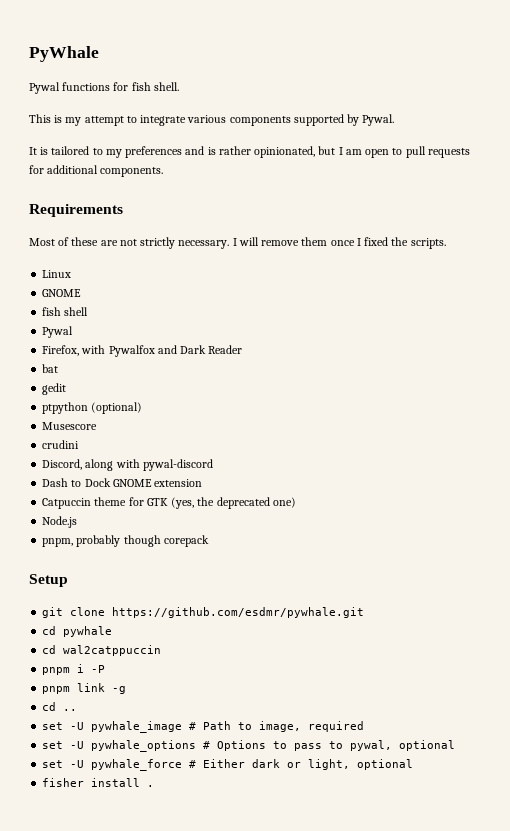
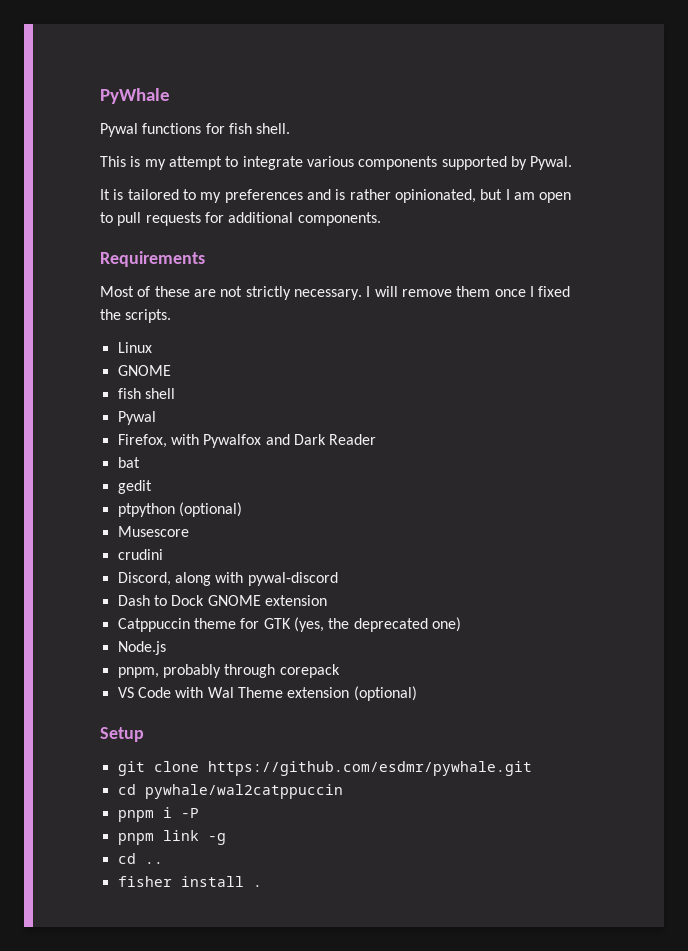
- Catpuccin theme for GTK (yes, the deprecated one)
+ Catppuccin theme for GTK (yes, the deprecated one)
- pnpm, probably though corepack
+ pnpm, probably through corepack
+ VS Code with Wal Theme extension (optional)
- cd pywhale
- cd wal2catppuccin
+ cd pywhale/wal2catppuccin
- set -U pywhale_image # Path to image, required
- set -U pywhale_options # Options to pass to pywal, optional
- set -U pywhale_force # Either dark or light, optional

